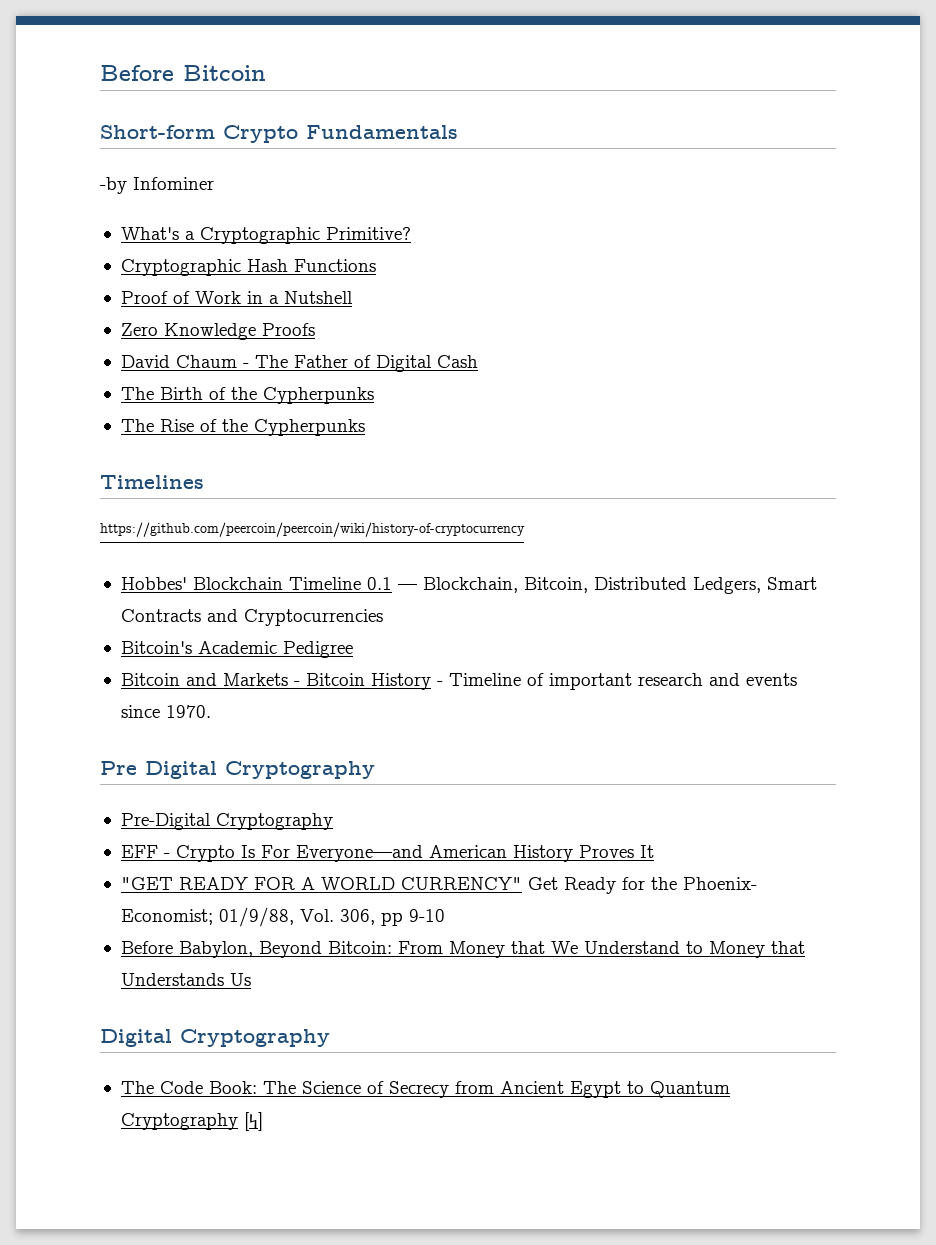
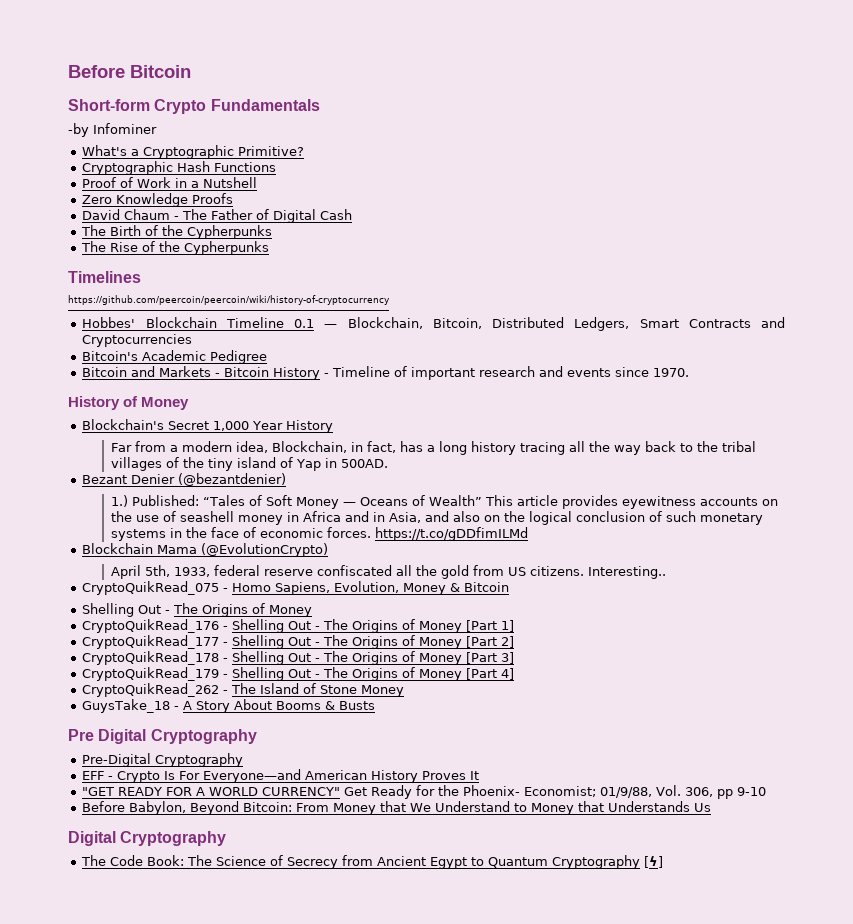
+ History of Money
+ Blockchain's Secret 1,000 Year History
+ Far from a modern idea, Blockchain, in fact, has a long history tracing all the way back to the tribal villages of the tiny island of Yap in 500AD.
+ Bezant Denier (@bezantdenier)
+ 1.) Published: “Tales of Soft Money — Oceans of Wealth” This article provides eyewitness accounts on the use of seashell money in Africa and in Asia, and also on the logical conclusion of such monetary systems in the face of economic forces. https://t.co/gDDfimILMd
+ Blockchain Mama (@EvolutionCrypto)
+ April 5th, 1933, federal reserve confiscated all the gold from US citizens. Interesting..
+ CryptoQuikRead_075 - Homo Sapiens, Evolution, Money & Bitcoin
+ Shelling Out - The Origins of Money
+ CryptoQuikRead_176 - Shelling Out - The Origins of Money [Part 1]
+ CryptoQuikRead_177 - Shelling Out - The Origins of Money [Part 2]
+ CryptoQuikRead_178 - Shelling Out - The Origins of Money [Part 3]
+ CryptoQuikRead_179 - Shelling Out - The Origins of Money [Part 4]
+ CryptoQuikRead_262 - The Island of Stone Money
+ GuysTake_18 - A Story About Booms & Busts

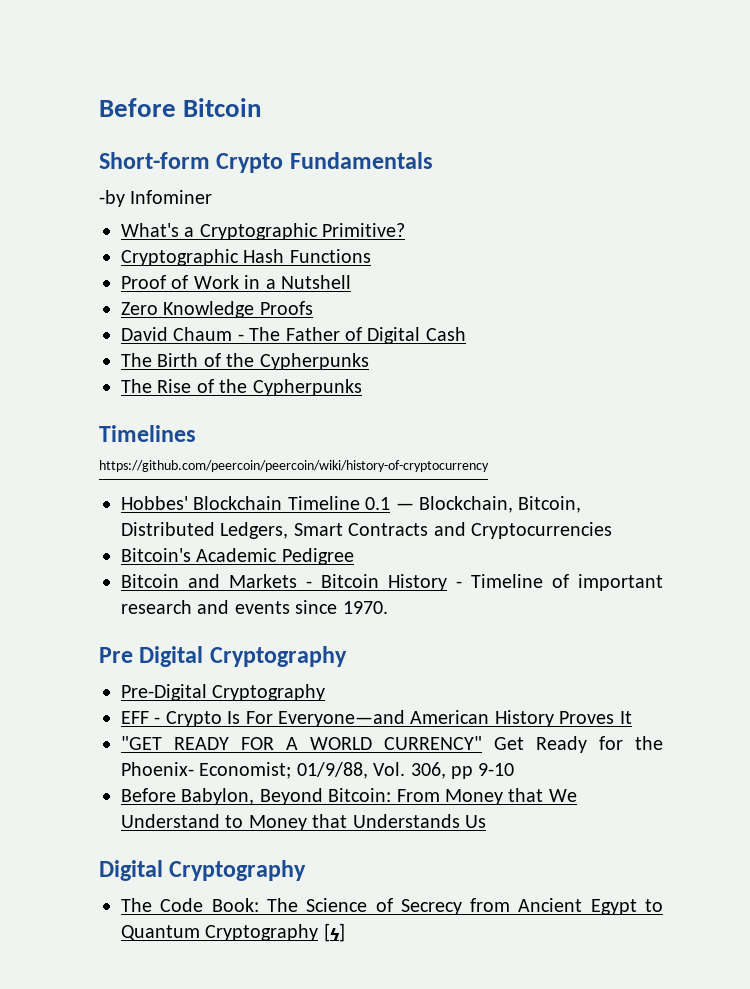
- History of Money
- Blockchain's Secret 1,000 Year History
- Far from a modern idea, Blockchain, in fact, has a long history tracing all the way back to the tribal villages of the tiny island of Yap in 500AD.
- Bezant Denier (@bezantdenier)
- 1.) Published: “Tales of Soft Money — Oceans of Wealth” This article provides eyewitness accounts on the use of seashell money in Africa and in Asia, and also on the logical conclusion of such monetary systems in the face of economic forces. https://t.co/gDDfimILMd
- Blockchain Mama (@EvolutionCrypto)
- April 5th, 1933, federal reserve confiscated all the gold from US citizens. Interesting..
- CryptoQuikRead_075 - Homo Sapiens, Evolution, Money & Bitcoin
- Shelling Out - The Origins of Money
- CryptoQuikRead_176 - Shelling Out - The Origins of Money [Part 1]
- CryptoQuikRead_177 - Shelling Out - The Origins of Money [Part 2]
- CryptoQuikRead_178 - Shelling Out - The Origins of Money [Part 3]
- CryptoQuikRead_179 - Shelling Out - The Origins of Money [Part 4]
- CryptoQuikRead_262 - The Island of Stone Money
- GuysTake_18 - A Story About Booms & Busts

